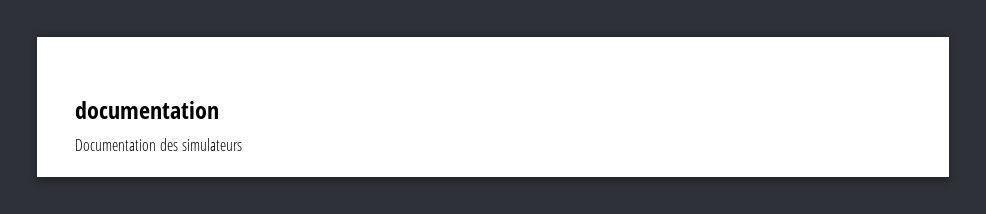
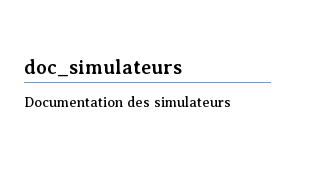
- documentation
+ doc_simulateurs

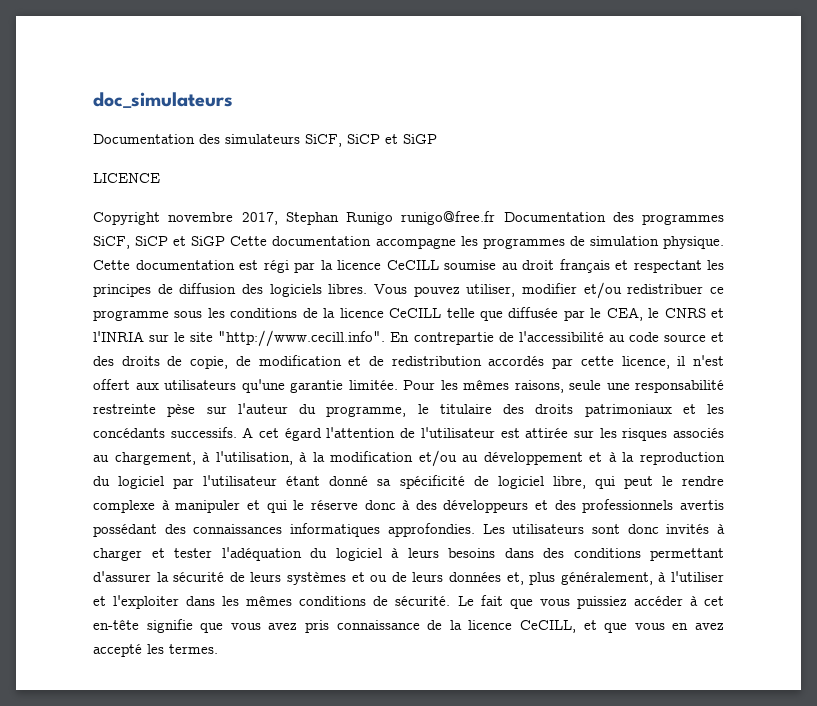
- Documentation des simulateurs
+ Documentation des simulateurs SiCF, SiCP et SiGP
+ LICENCE
+ Copyright novembre 2017, Stephan Runigo runigo@free.fr Documentation des programmes SiCF, SiCP et SiGP Cette documentation accompagne les programmes de simulation physique. Cette documentation est régi par la licence CeCILL soumise au droit français et respectant les principes de diffusion des logiciels libres. Vous pouvez utiliser, modifier et/ou redistribuer ce programme sous les conditions de la licence CeCILL telle que diffusée par le CEA, le CNRS et l'INRIA sur le site "http://www.cecill.info". En contrepartie de l'accessibilité au code source et des droits de copie, de modification et de redistribution accordés par cette licence, il n'est offert aux utilisateurs qu'une garantie limitée. Pour les mêmes raisons, seule une responsabilité restreinte pèse sur l'auteur du programme, le titulaire des droits patrimoniaux et les concédants successifs. A cet égard l'attention de l'utilisateur est attirée sur les risques associés au chargement, à l'utilisation, à la modification et/ou au développement et à la reproduction du logiciel par l'utilisateur étant donné sa spécificité de logiciel libre, qui peut le rendre complexe à manipuler et qui le réserve donc à des développeurs et des professionnels avertis possédant des connaissances informatiques approfondies. Les utilisateurs sont donc invités à charger et tester l'adéquation du logiciel à leurs besoins dans des conditions permettant d'assurer la sécurité de leurs systèmes et ou de leurs données et, plus généralement, à l'utiliser et l'exploiter dans les mêmes conditions de sécurité. Le fait que vous puissiez accéder à cet en-tête signifie que vous avez pris connaissance de la licence CeCILL, et que vous en avez accepté les termes.

